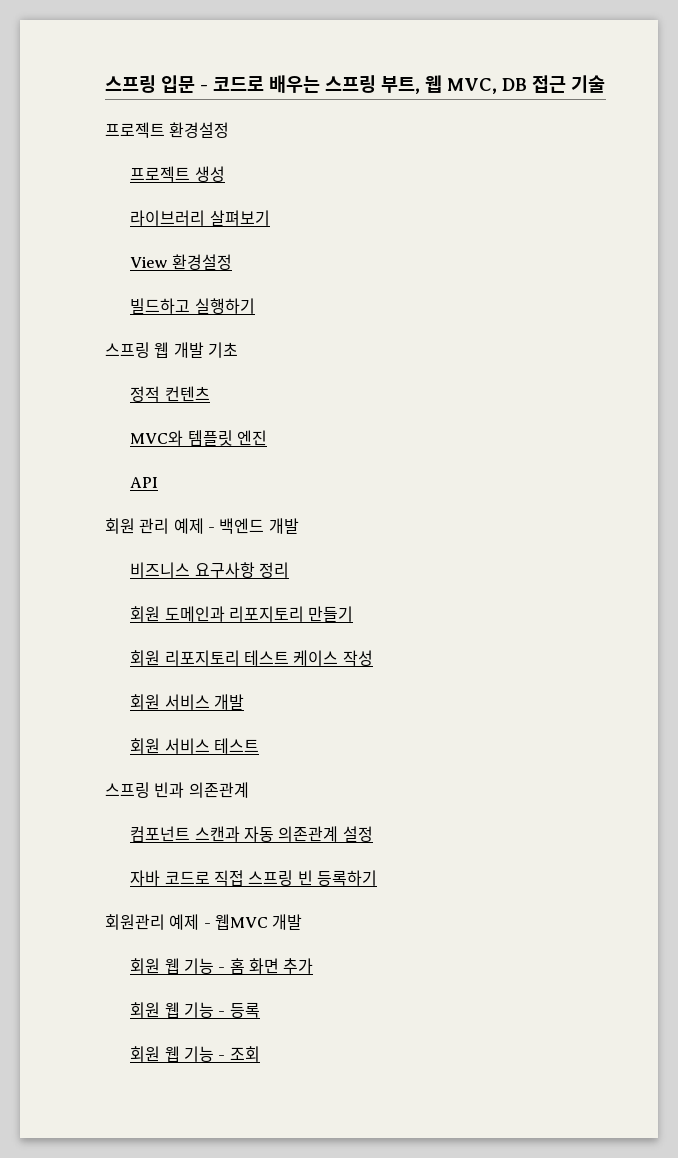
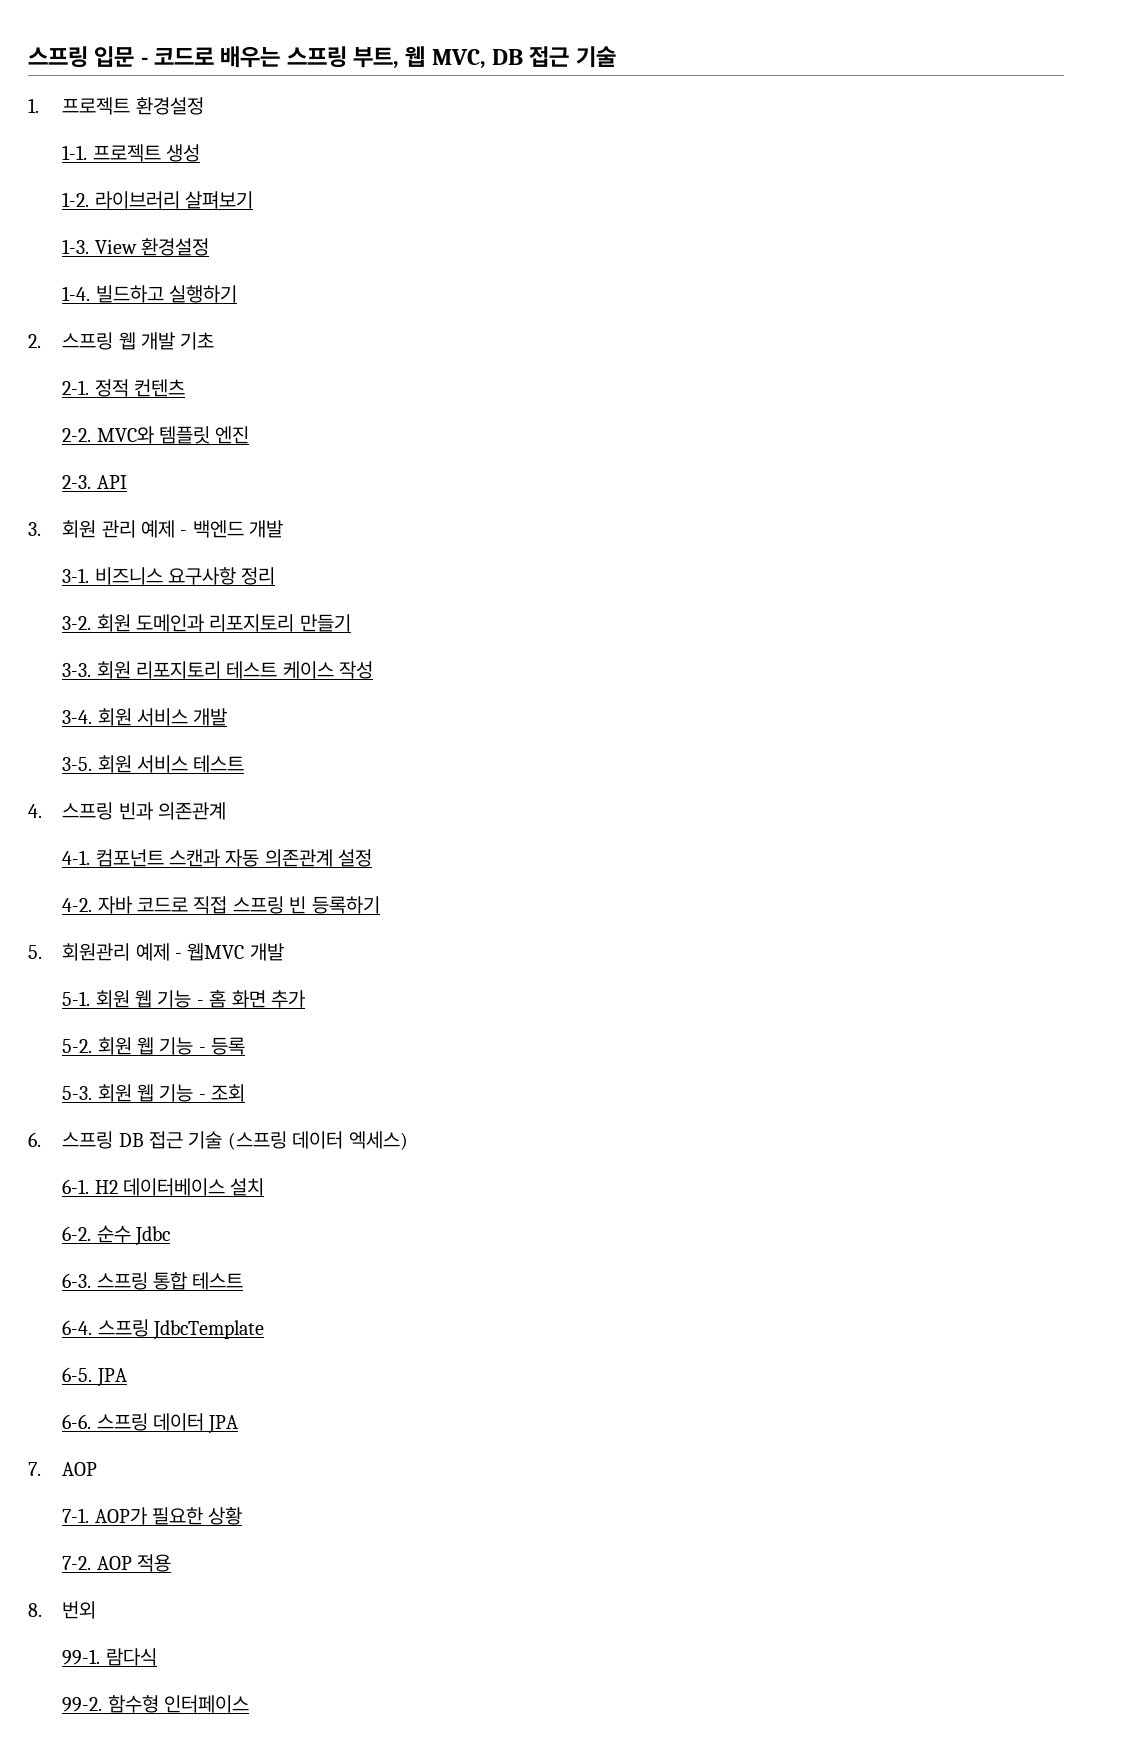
- 프로젝트 환경설정
+ 1. 프로젝트 환경설정
+ 1-1.
+ 1-2.
+ 1-3.
+ 1-4.
- 스프링 웹 개발 기초
+ 2. 스프링 웹 개발 기초
+ 2-1.
+ 2-2.
+ 2-3.
- 회원 관리 예제 - 백엔드 개발
+ 3. 회원 관리 예제 - 백엔드 개발
+ 3-1.
+ 3-2.
+ 3-3.
+ 3-4.
+ 3-5.
- 스프링 빈과 의존관계
+ 4. 스프링 빈과 의존관계
+ 4-1.
+ 4-2.
- 회원관리 예제 - 웹MVC 개발
+ 5. 회원관리 예제 - 웹MVC 개발
+ 5-1.
+ 5-2.
+ 5-3.
+ 6. 스프링 DB 접근 기술 (스프링 데이터 엑세스)
+ 6-1. H2 데이터베이스 설치
+ 6-2. 순수 Jdbc
+ 6-3. 스프링 통합 테스트
+ 6-4. 스프링 JdbcTemplate
+ 6-5. JPA
+ 6-6. 스프링 데이터 JPA
+ 7. AOP
+ 7-1. AOP가 필요한 상황
+ 7-2. AOP 적용
+ 8. 번외
+ 99-1. 람다식
+ 99-2. 함수형 인터페이스

